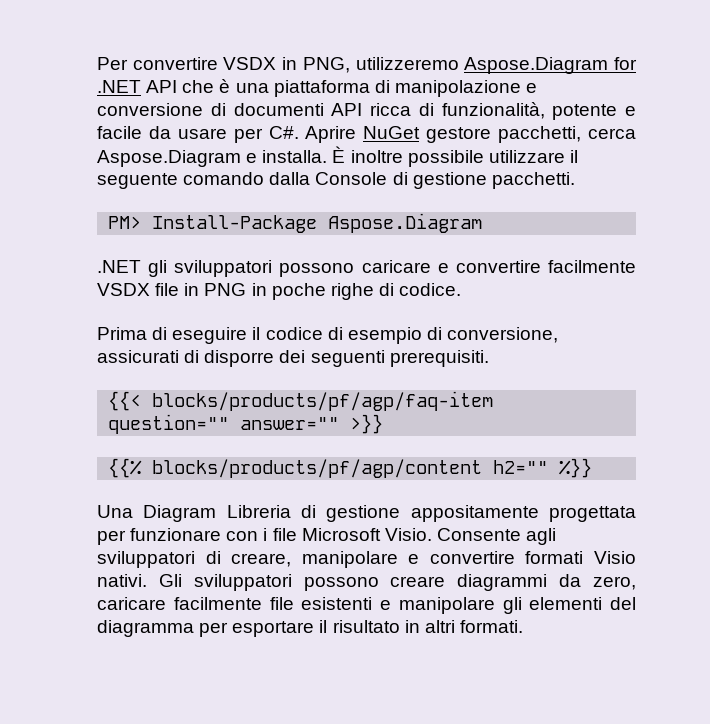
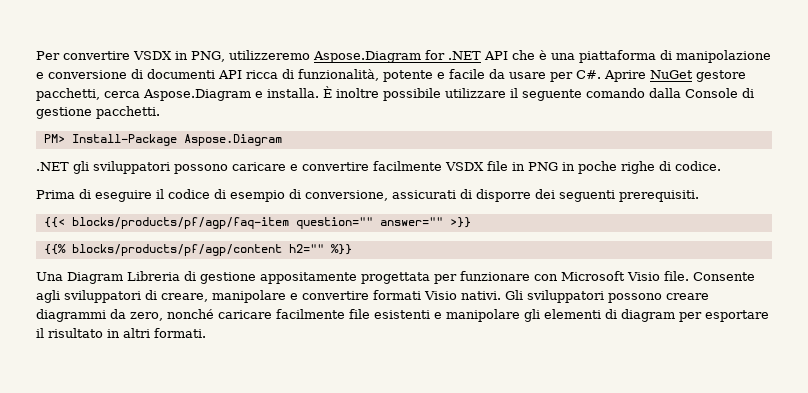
- Una Diagram Libreria di gestione appositamente progettata per funzionare con i file Microsoft Visio.
+ Una Diagram Libreria di gestione appositamente progettata per funzionare con Microsoft Visio file.
- Gli sviluppatori possono creare diagrammi da zero, caricare facilmente file esistenti e manipolare gli elementi del diagramma per esportare il risultato in altri formati.
+ Gli sviluppatori possono creare diagrammi da zero, nonché caricare facilmente file esistenti e manipolare gli elementi di diagram per esportare il risultato in altri formati.

